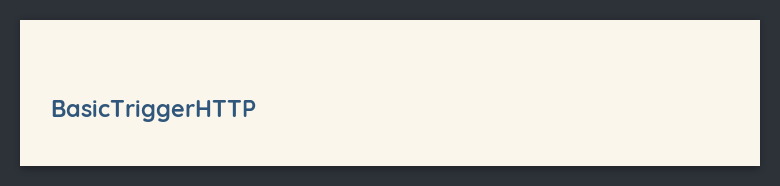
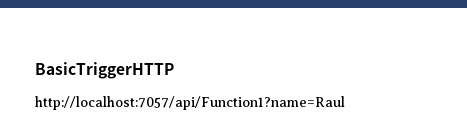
+ http://localhost:7057/api/Function1?name=Raul

